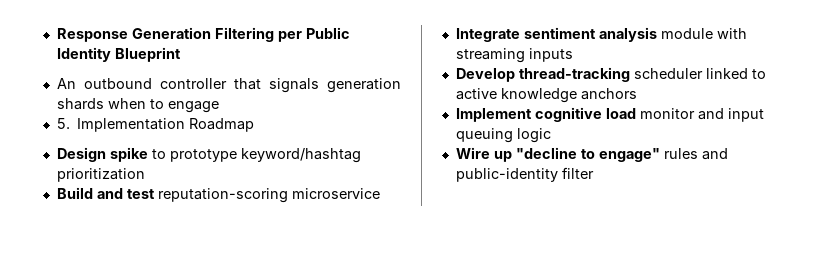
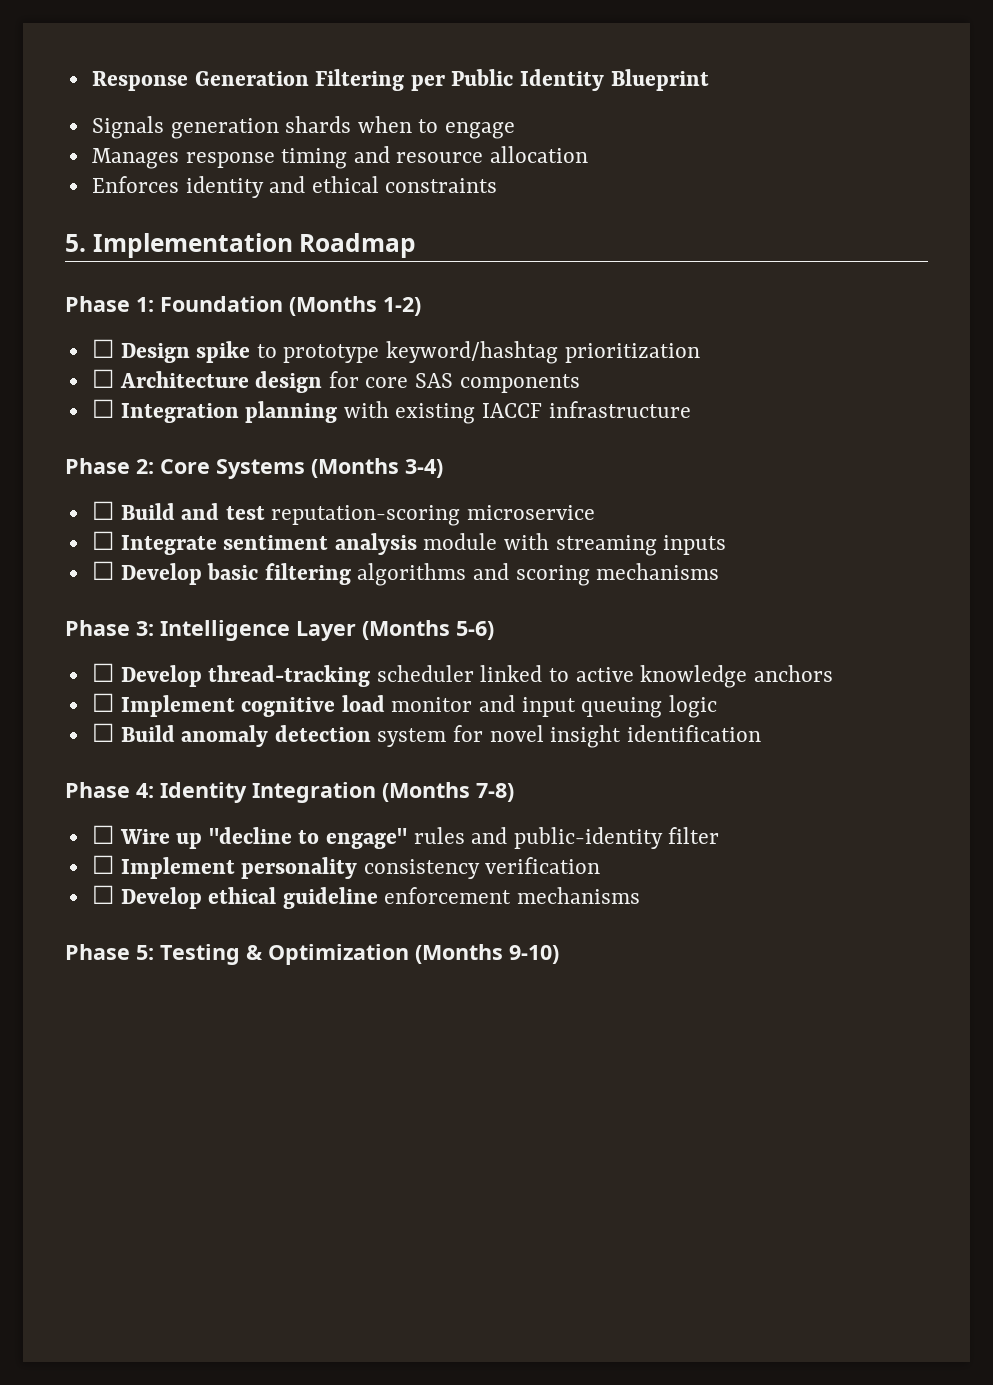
- An outbound controller that signals generation shards when to engage
+ Signals generation shards when to engage
+ Manages response timing and resource allocation
+ Enforces identity and ethical constraints
  5. Implementation Roadmap
- Design spike to prototype keyword/hashtag prioritization
+ Phase 1: Foundation (Months 1-2)
+ ☐ Design spike to prototype keyword/hashtag prioritization
- Build and test reputation-scoring microservice
+ ☐ Architecture design for core SAS components
+ ☐ Integration planning with existing IACCF infrastructure
+ Phase 2: Core Systems (Months 3-4)
+ ☐ Build and test reputation-scoring microservice
- Integrate sentiment analysis module with streaming inputs
+ ☐ Integrate sentiment analysis module with streaming inputs
- Develop thread-tracking scheduler linked to active knowledge anchors
+ ☐ Develop basic filtering algorithms and scoring mechanisms
+ Phase 3: Intelligence Layer (Months 5-6)
+ ☐ Develop thread-tracking scheduler linked to active knowledge anchors
- Implement cognitive load monitor and input queuing logic
+ ☐ Implement cognitive load monitor and input queuing logic
- Wire up "decline to engage" rules and public-identity filter
+ ☐ Build anomaly detection system for novel insight identification
+ Phase 4: Identity Integration (Months 7-8)
+ ☐ Wire up "decline to engage" rules and public-identity filter
+ ☐ Implement personality consistency verification
+ ☐ Develop ethical guideline enforcement mechanisms
+ Phase 5: Testing & Optimization (Months 9-10)

